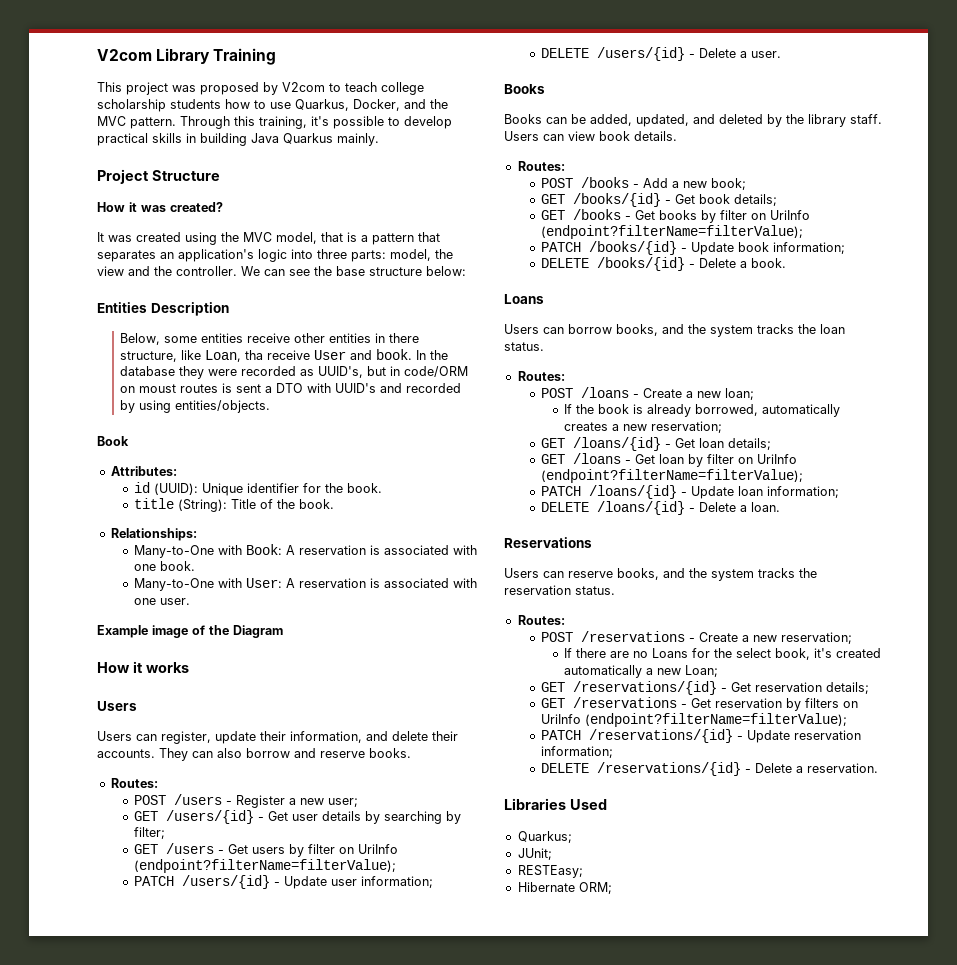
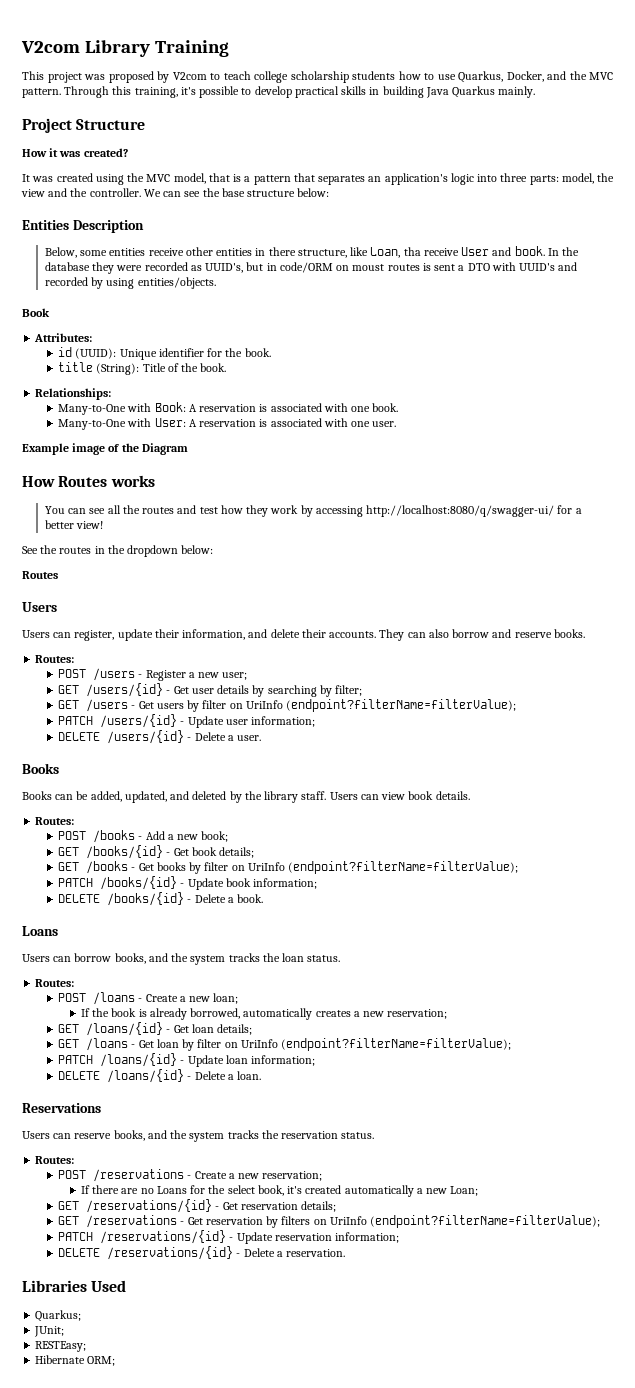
- How it works
+ How Routes works
+ You can see all the routes and test how they work by accessing http://localhost:8080/q/swagger-ui/ for a better view!
+ See the routes in the dropdown below:
+ Routes

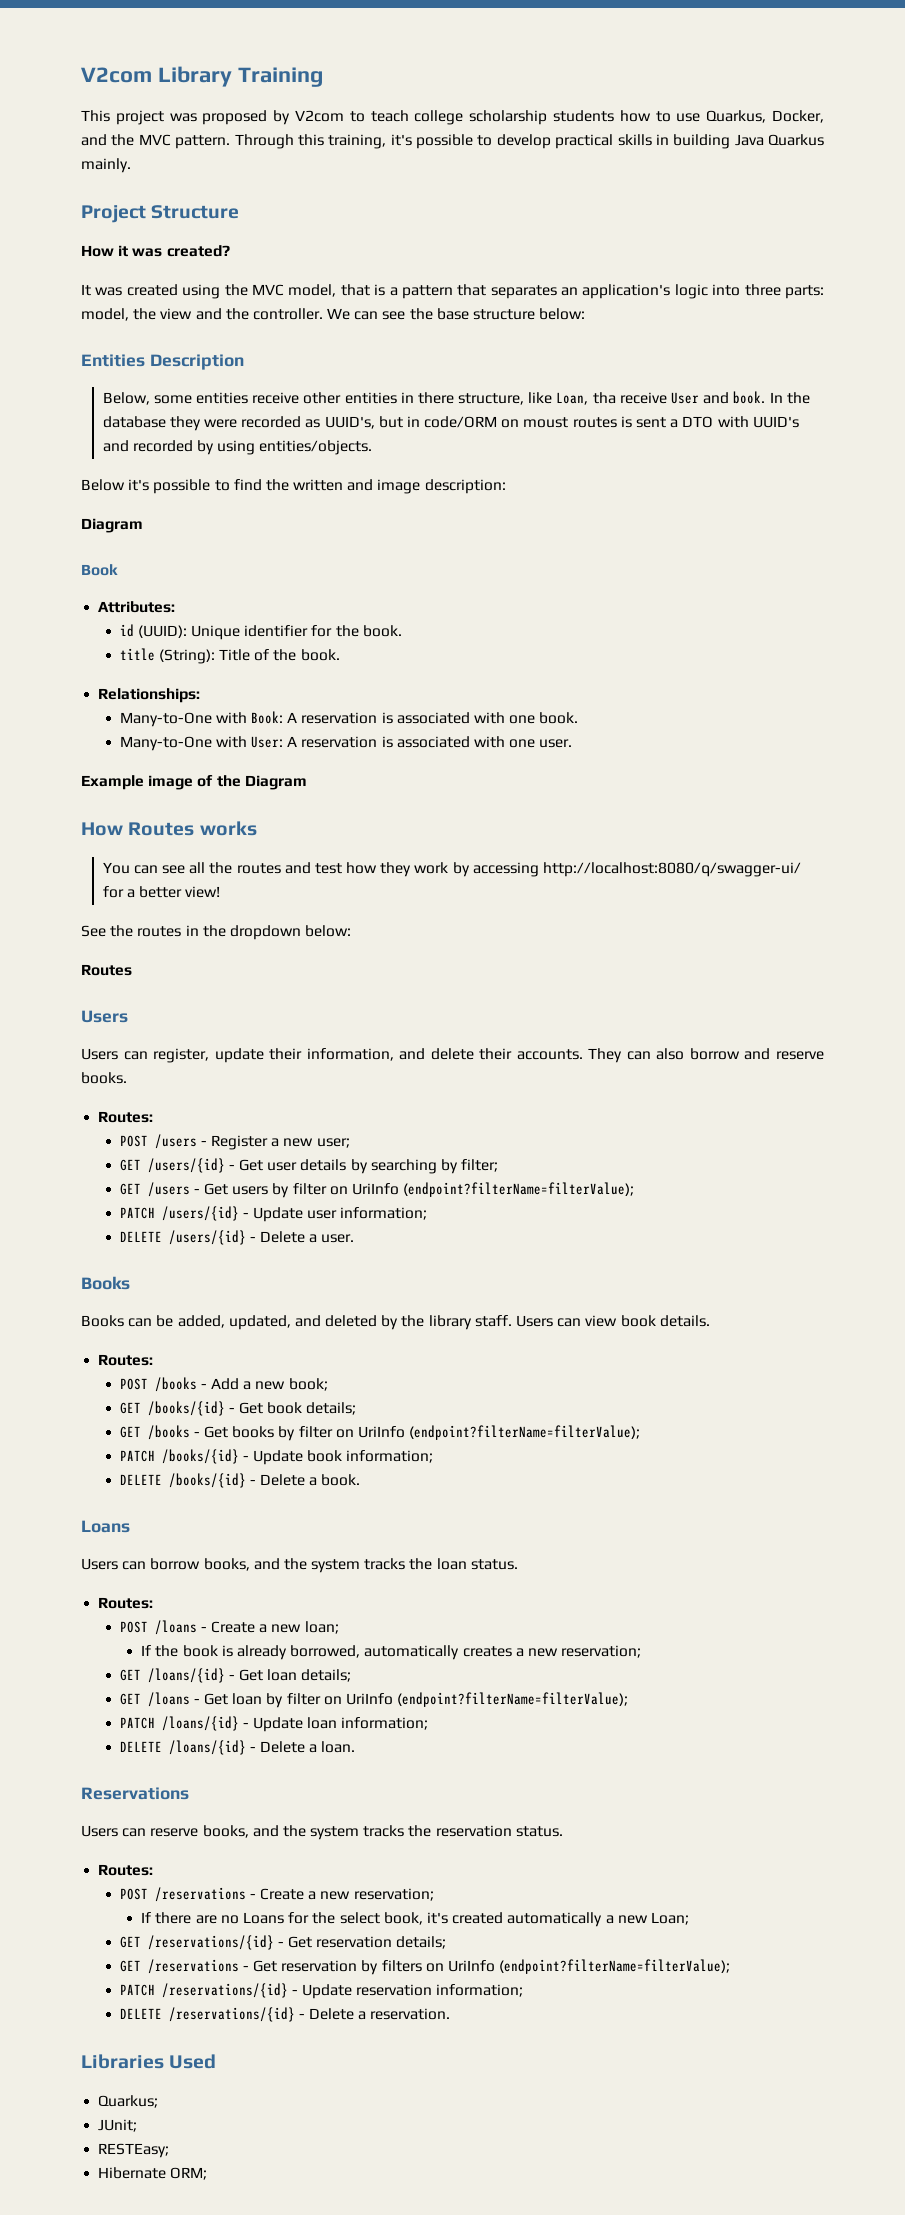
+ Below it's possible to find the written and image description:
+ Diagram

